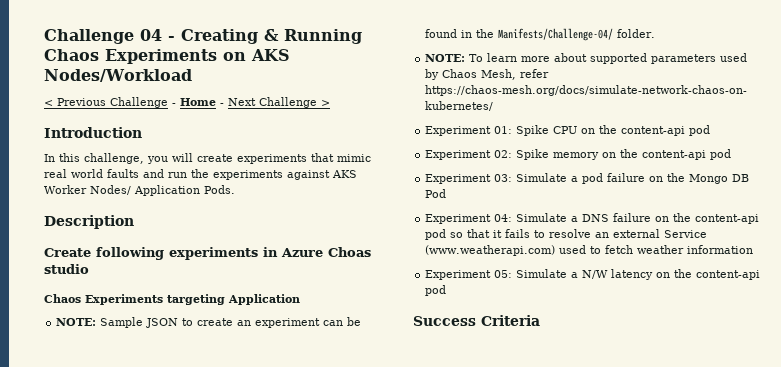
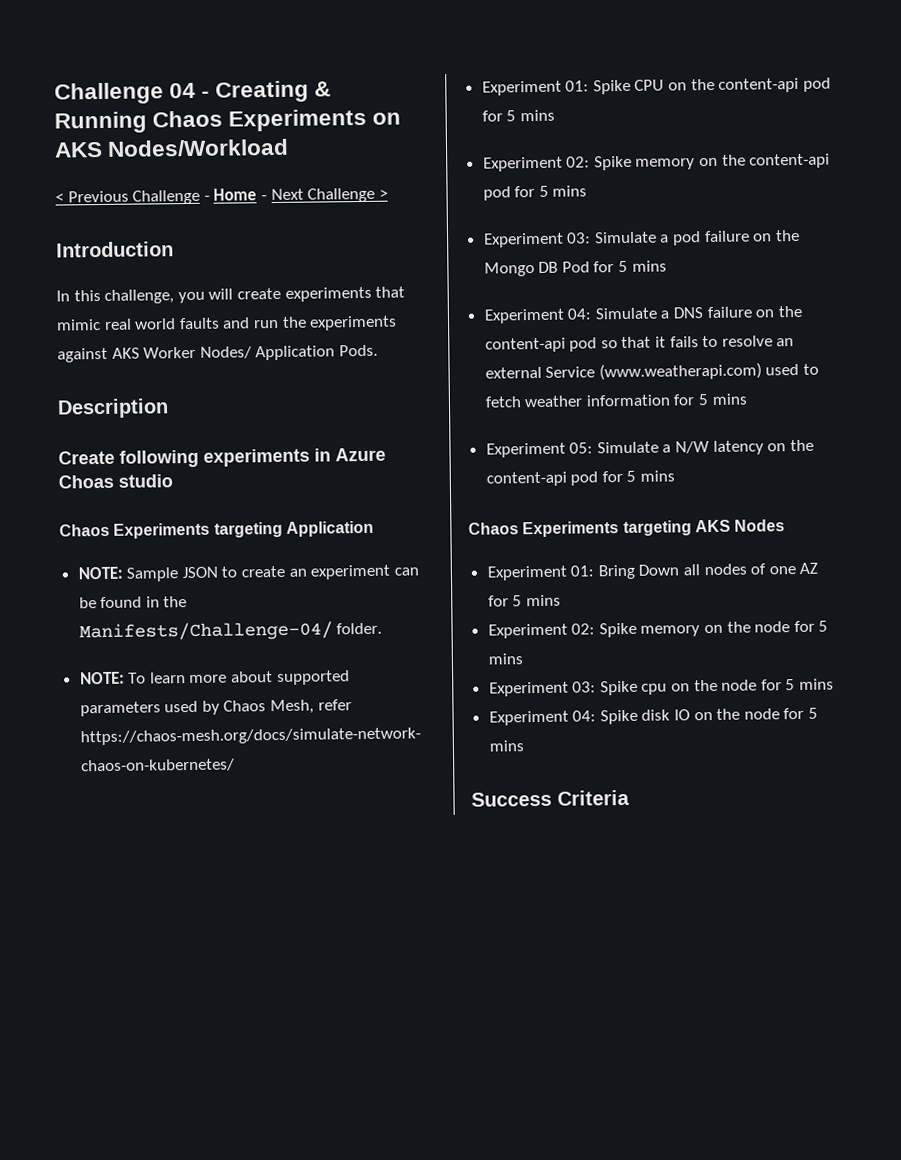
- Experiment 01: Spike CPU on the content-api pod
+ Experiment 01: Spike CPU on the content-api pod for 5 mins
- Experiment 02: Spike memory on the content-api pod
+ Experiment 02: Spike memory on the content-api pod for 5 mins
- Experiment 03: Simulate a pod failure on the Mongo DB Pod
+ Experiment 03: Simulate a pod failure on the Mongo DB Pod for 5 mins
- Experiment 04: Simulate a DNS failure on the content-api pod so that it fails to resolve an external Service (www.weatherapi.com) used to fetch weather information
+ Experiment 04: Simulate a DNS failure on the content-api pod so that it fails to resolve an external Service (www.weatherapi.com) used to fetch weather information for 5 mins
- Experiment 05: Simulate a N/W latency on the content-api pod
+ Experiment 05: Simulate a N/W latency on the content-api pod for 5 mins
+ Chaos Experiments targeting AKS Nodes
+ Experiment 01: Bring Down all nodes of one AZ for 5 mins
+ Experiment 02: Spike memory on the node for 5 mins
+ Experiment 03: Spike cpu on the node for 5 mins
+ Experiment 04: Spike disk IO on the node for 5 mins

